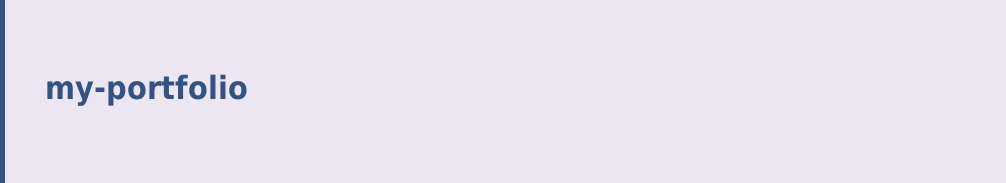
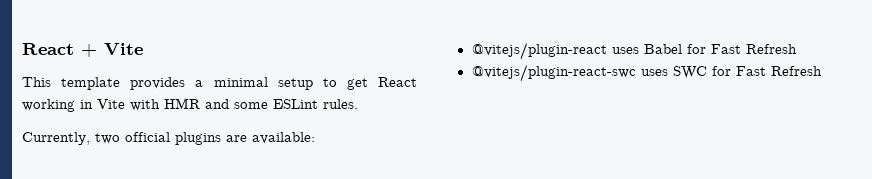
- my-portfolio
+ React + Vite
+ This template provides a minimal setup to get React working in Vite with HMR and some ESLint rules.
+ Currently, two official plugins are available:
+ @vitejs/plugin-react uses Babel for Fast Refresh
+ @vitejs/plugin-react-swc uses SWC for Fast Refresh

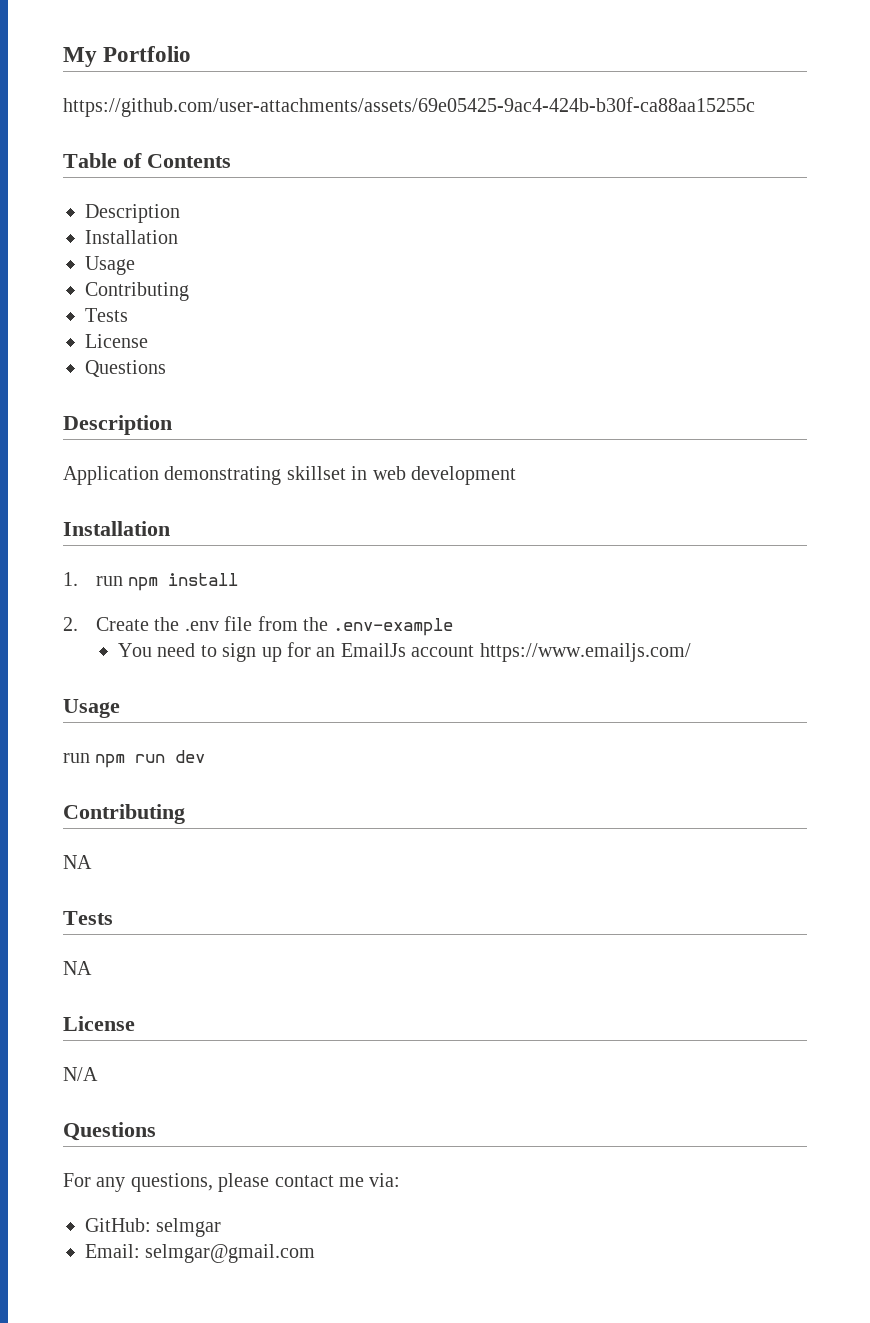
- React + Vite
- This template provides a minimal setup to get React working in Vite with HMR and some ESLint rules.
- Currently, two official plugins are available:
- @vitejs/plugin-react uses Babel for Fast Refresh
- @vitejs/plugin-react-swc uses SWC for Fast Refresh
+ My Portfolio
+ https://github.com/user-attachments/assets/69e05425-9ac4-424b-b30f-ca88aa15255c
+ Table of Contents
+ Description
+ Installation
+ Usage
+ Contributing
+ Tests
+ License
+ Questions
+ Description
+ Application demonstrating skillset in web development
+ Installation
+ 1. run npm install
+ 2. Create the .env file from the .env-example
+ You need to sign up for an EmailJs account https://www.emailjs.com/
+ Usage
+ run npm run dev
+ Contributing
+ NA
+ Tests
+ NA
+ License
+ N/A
+ Questions
+ For any questions, please contact me via:
+ GitHub: selmgar
+ Email: selmgar@gmail.com

